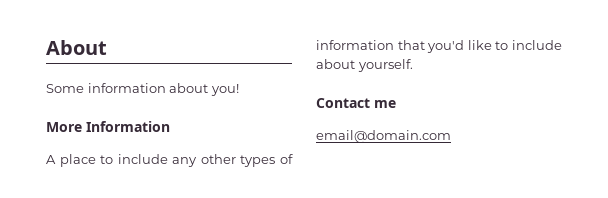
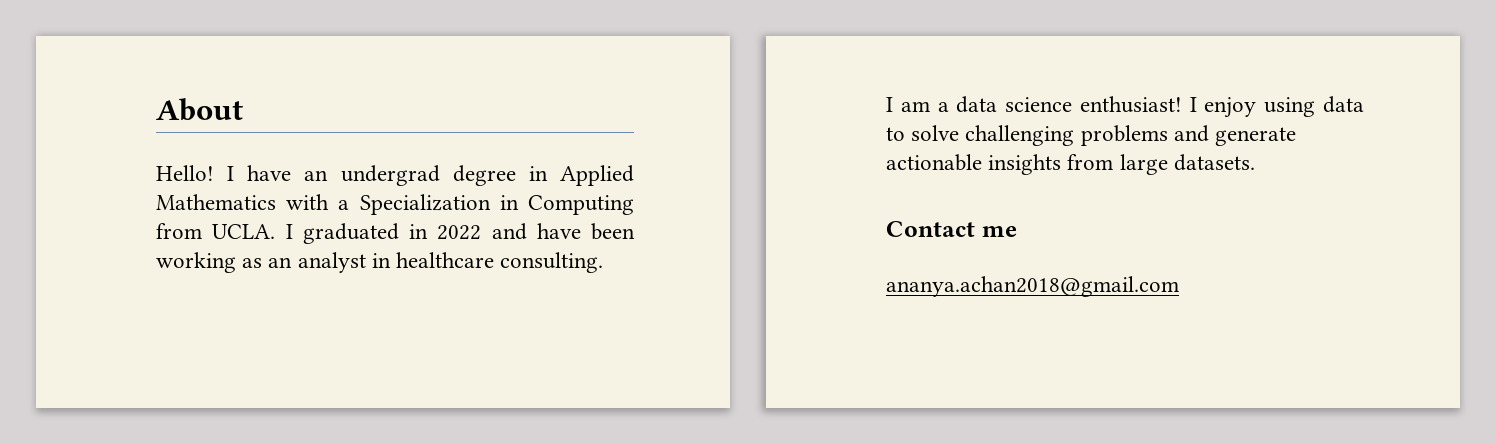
- Some information about you!
- More Information
- A place to include any other types of information that you'd like to include about yourself.
+ Hello! I have an undergrad degree in Applied Mathematics with a Specialization in Computing from UCLA. I graduated in 2022 and have been working as an analyst in healthcare consulting.
+ I am a data science enthusiast! I enjoy using data to solve challenging problems and generate actionable insights from large datasets.
- email@domain.com
+ ananya.achan2018@gmail.com

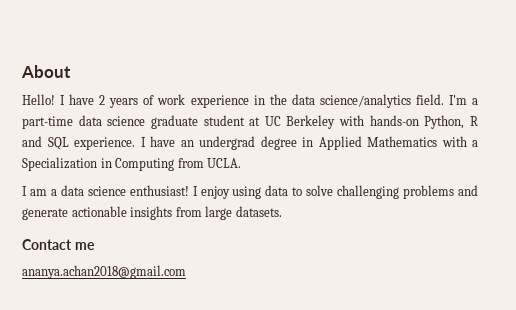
- I have an undergrad degree in Applied Mathematics with a Specialization in Computing from UCLA. I graduated in 2022 and have been working as an analyst in healthcare consulting.
+ I have 2 years of work experience in the data science/analytics field. I'm a part-time data science graduate student at UC Berkeley with hands-on Python, R and SQL experience. I have an undergrad degree in Applied Mathematics with a Specialization in Computing from UCLA.

